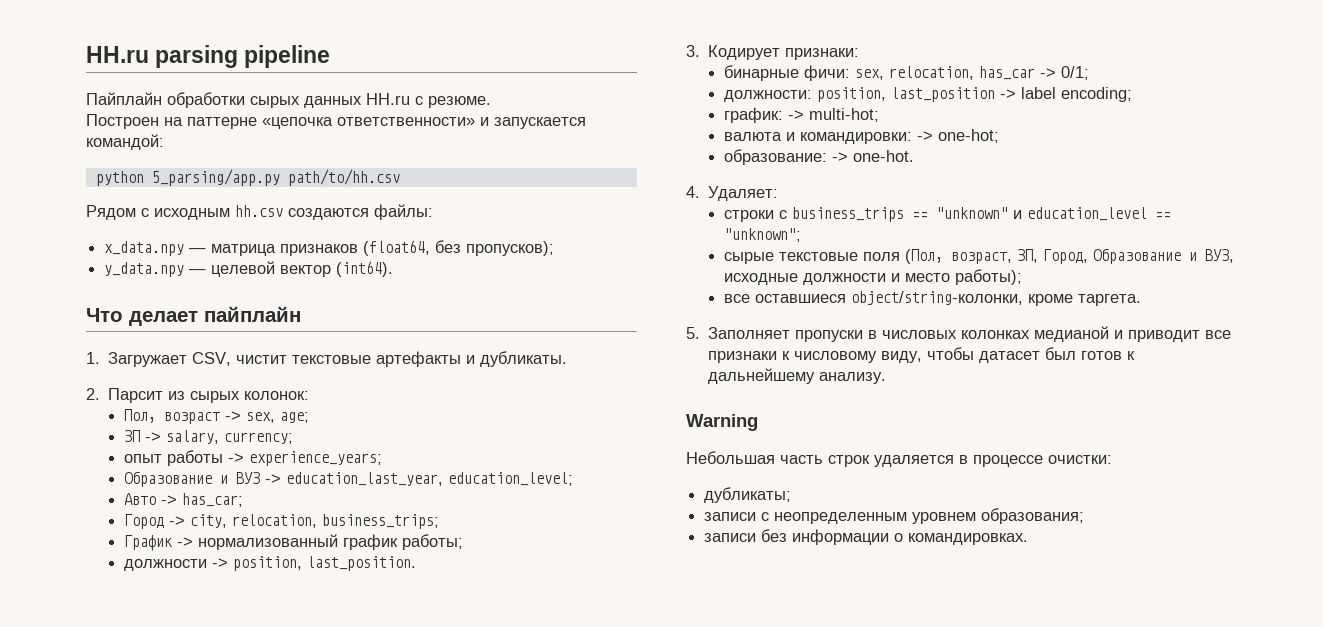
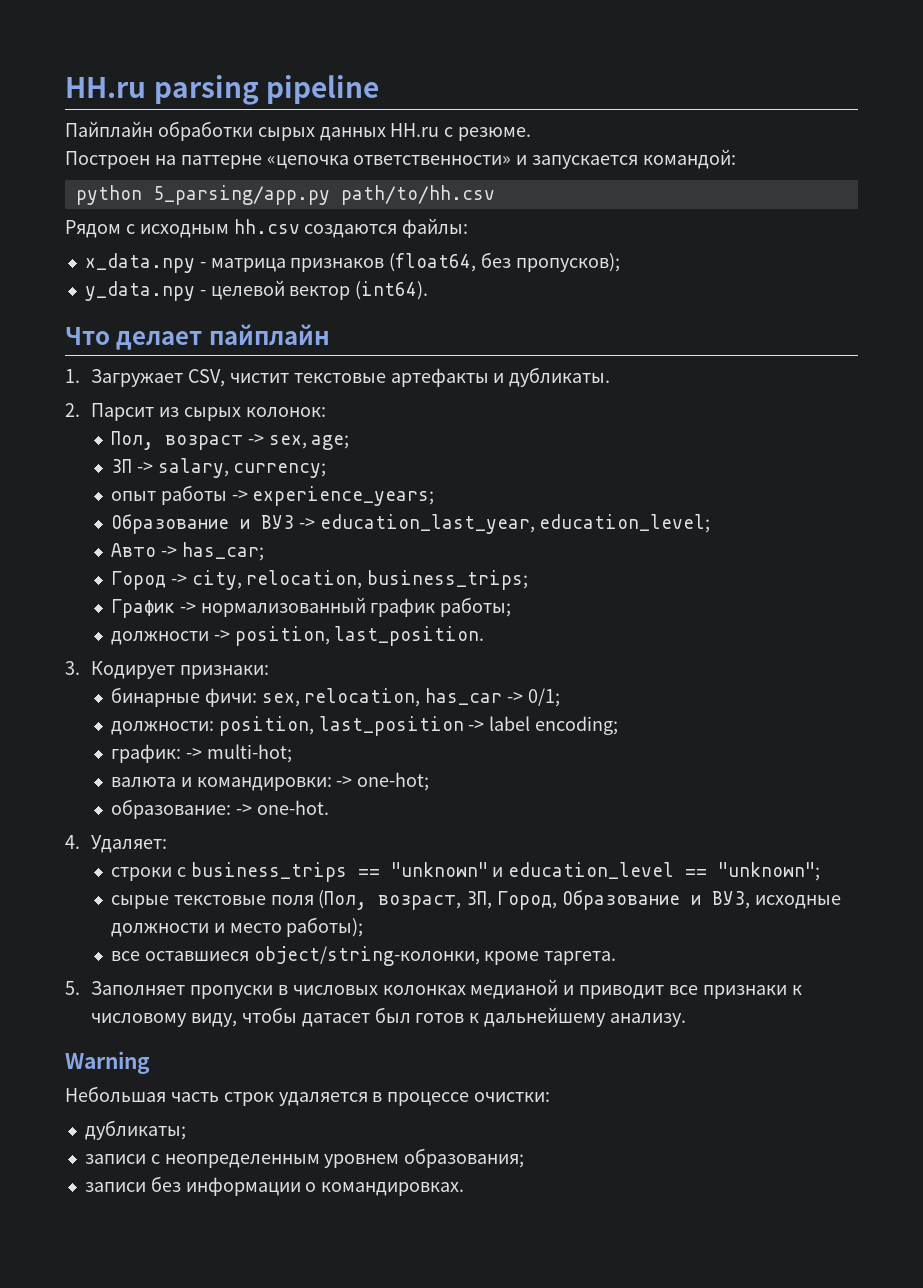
- x_data.npy — матрица признаков (float64, без пропусков);
+ x_data.npy - матрица признаков (float64, без пропусков);
- y_data.npy — целевой вектор (int64).
+ y_data.npy - целевой вектор (int64).

